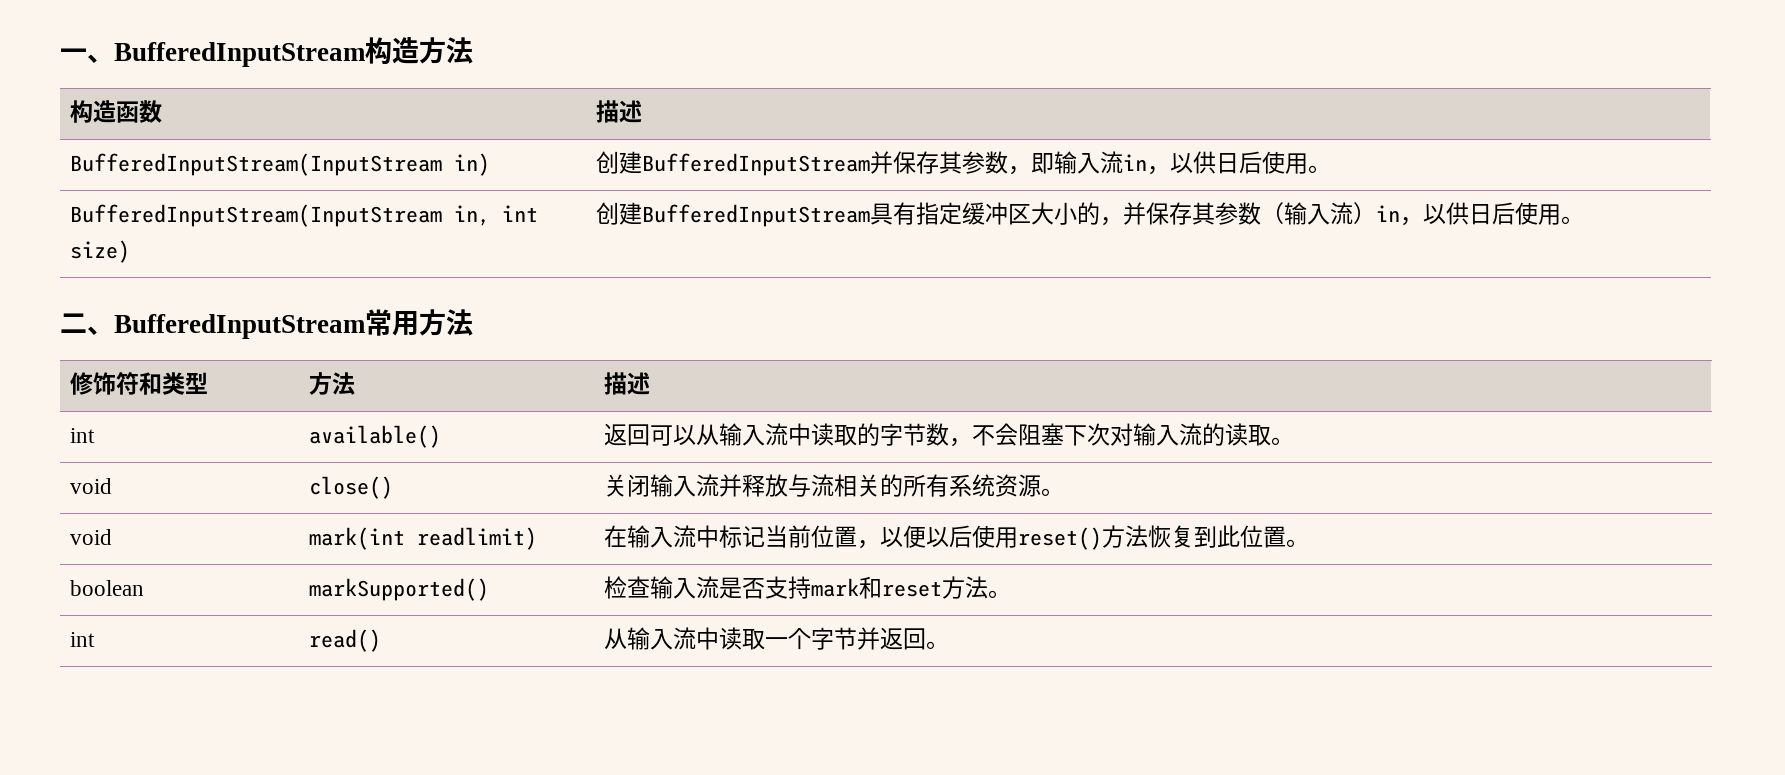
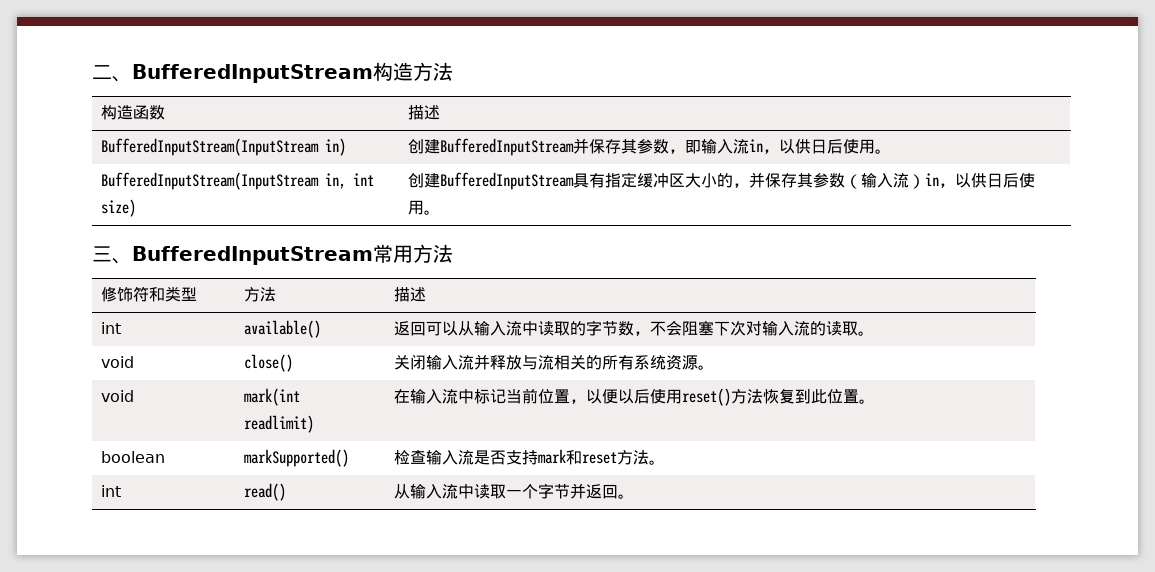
- 一、BufferedInputStream构造方法
+ 二、BufferedInputStream构造方法
- 二、BufferedInputStream常用方法
+ 三、BufferedInputStream常用方法

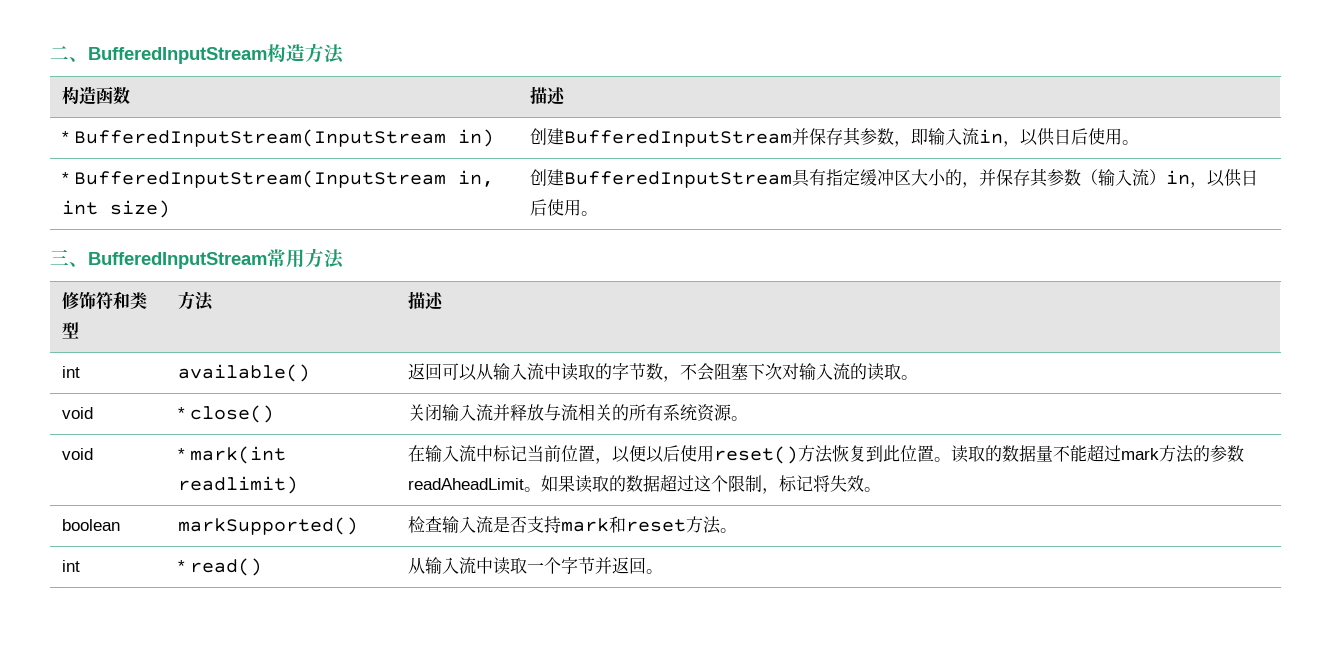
- BufferedInputStream(InputStream in) | 创建BufferedInputStream并保存其参数，即输入流in，以供日后使用。
+ * BufferedInputStream(InputStream in) | 创建BufferedInputStream并保存其参数，即输入流in，以供日后使用。
- BufferedInputStream(InputStream in, int size) | 创建BufferedInputStream具有指定缓冲区大小的，并保存其参数（输入流）in，以供日后使用。
+ * BufferedInputStream(InputStream in, int size) | 创建BufferedInputStream具有指定缓冲区大小的，并保存其参数（输入流）in，以供日后使用。
- void | close() | 关闭输入流并释放与流相关的所有系统资源。
+ void | * close() | 关闭输入流并释放与流相关的所有系统资源。
- void | mark(int readlimit) | 在输入流中标记当前位置，以便以后使用reset()方法恢复到此位置。
+ void | * mark(int readlimit) | 在输入流中标记当前位置，以便以后使用reset()方法恢复到此位置。读取的数据量不能超过mark方法的参数readAheadLimit。如果读取的数据超过这个限制，标记将失效。
- int | read() | 从输入流中读取一个字节并返回。
+ int | * read() | 从输入流中读取一个字节并返回。

